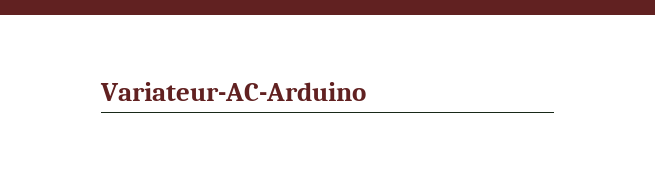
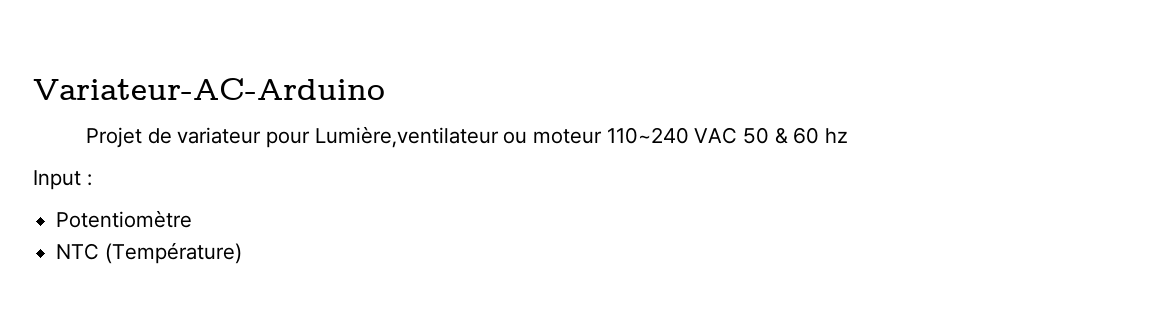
+ Projet de variateur pour Lumière,ventilateur ou moteur 110~240 VAC 50 & 60 hz
+ Input :
+ Potentiomètre
+ NTC (Température)

